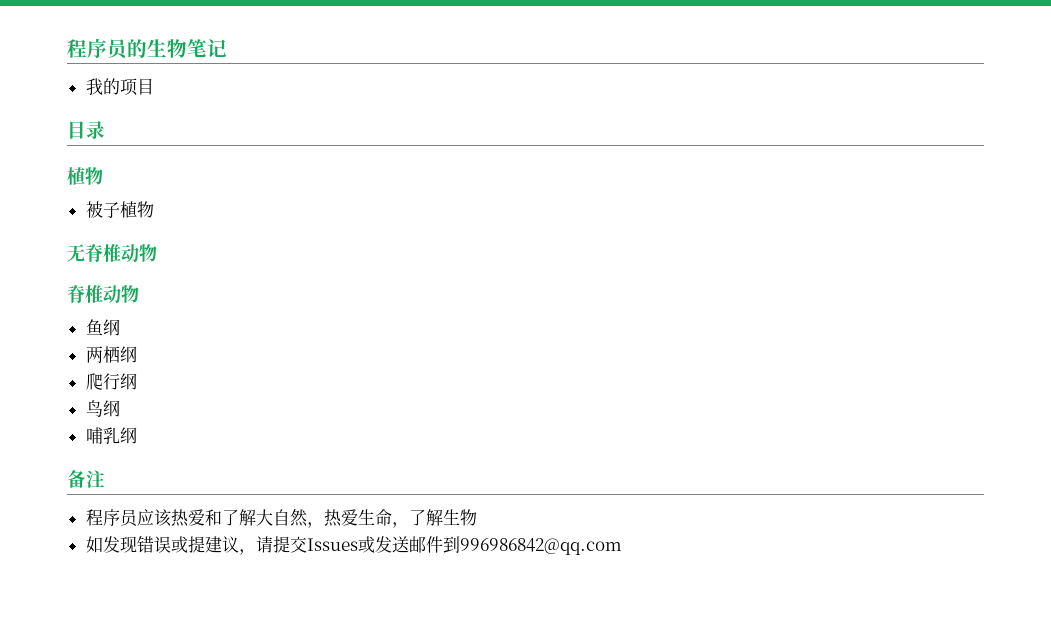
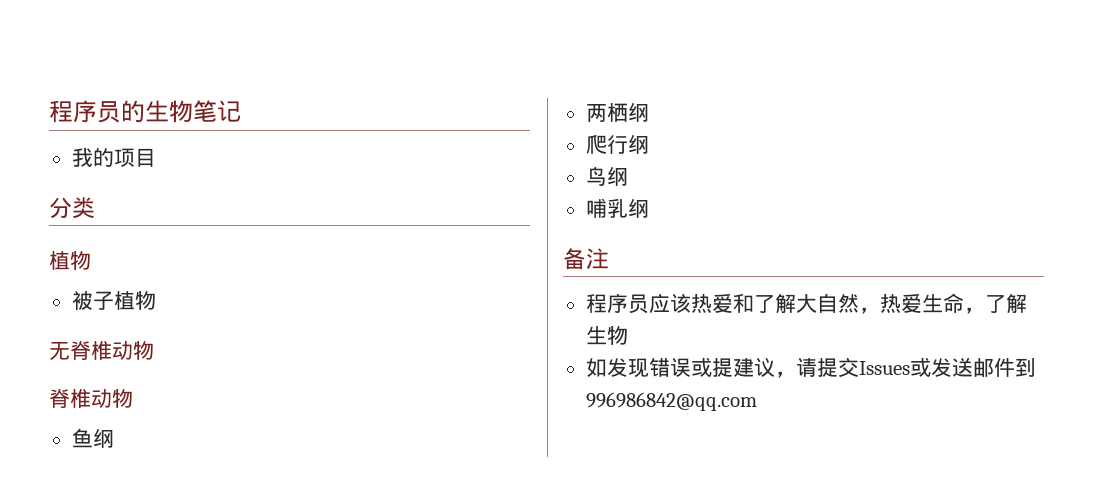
- 目录
+ 分类

